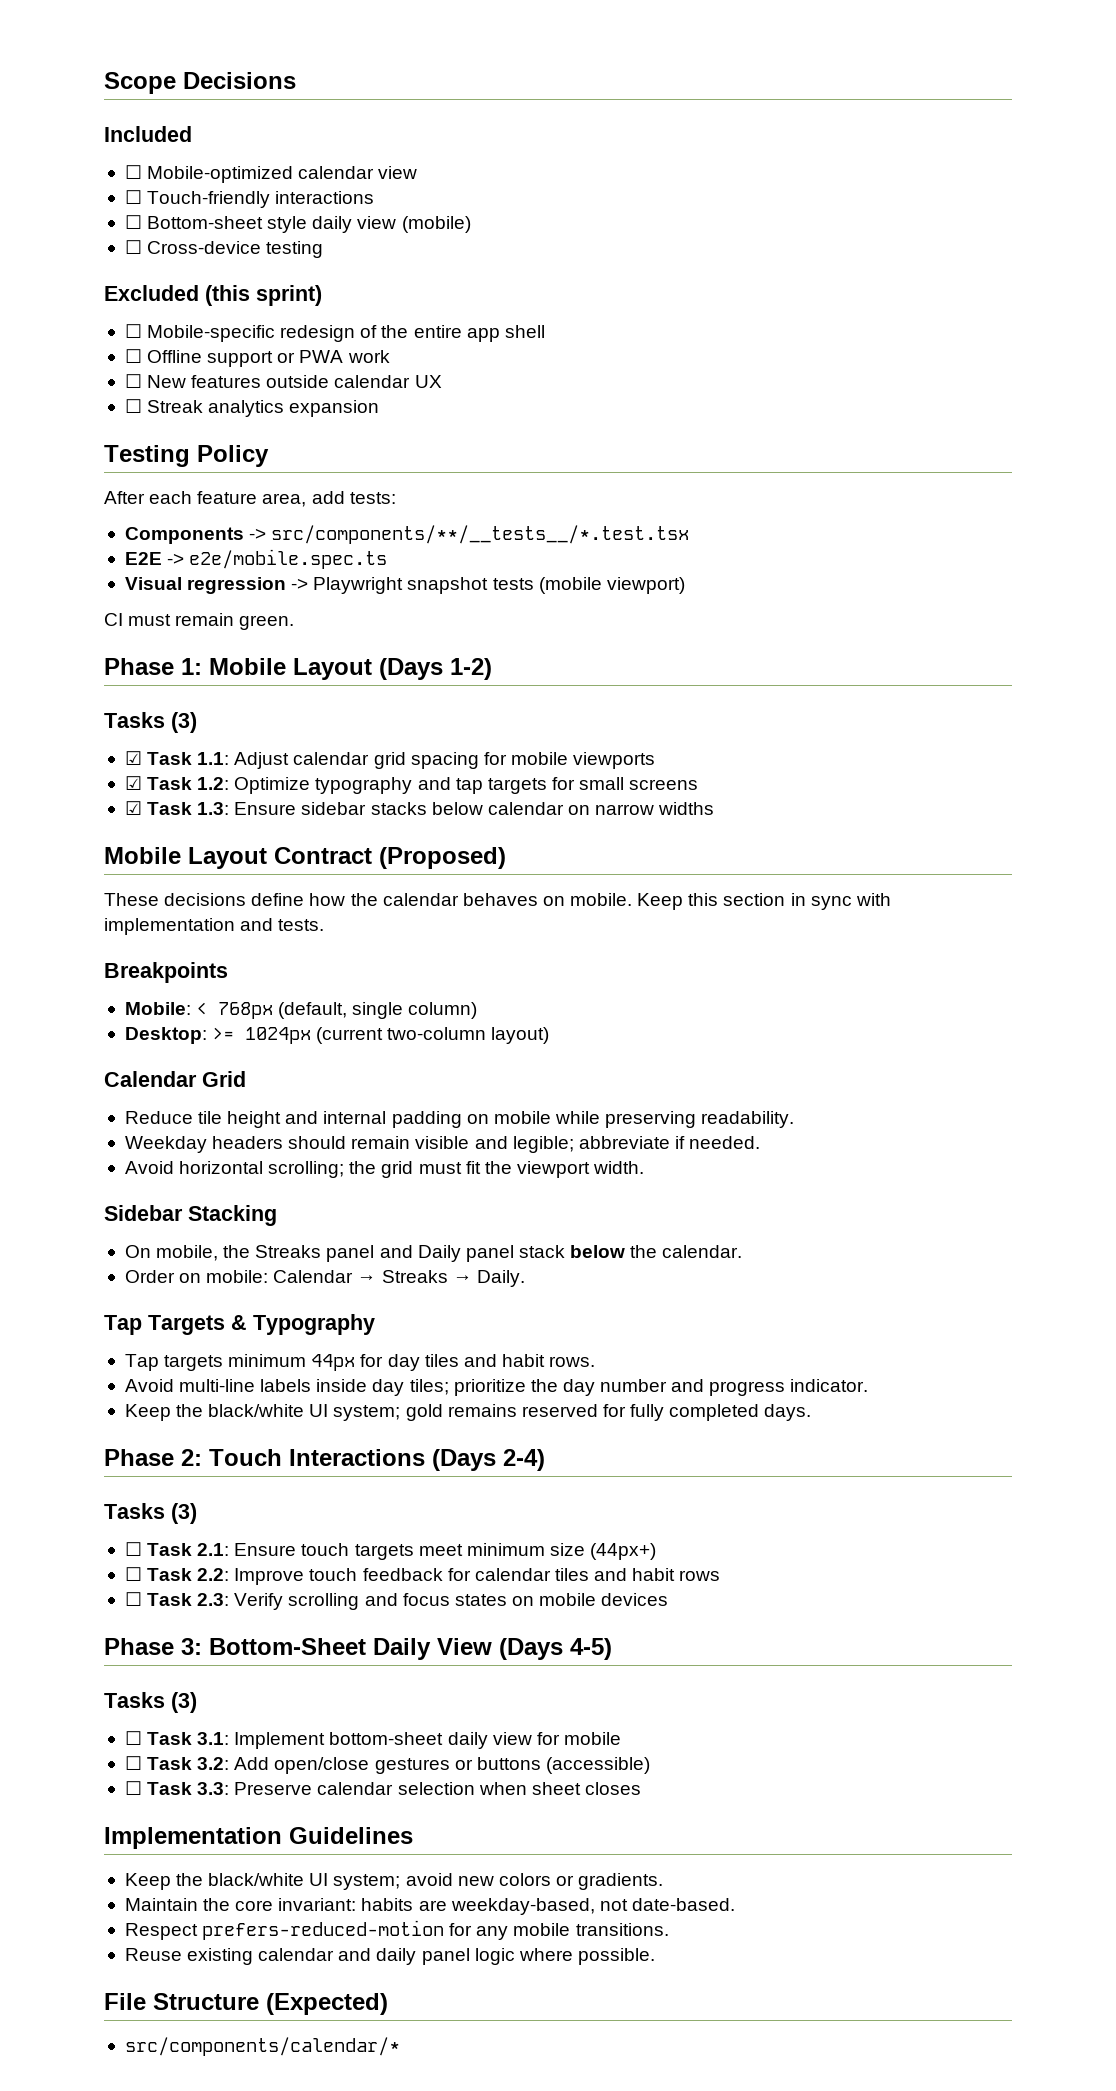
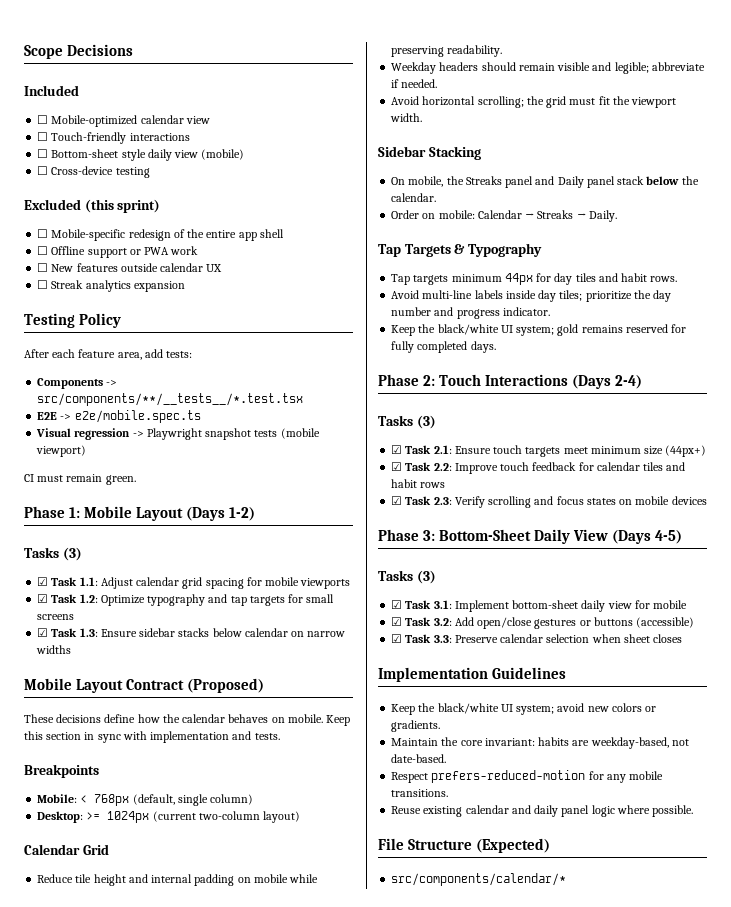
- ☐ Task 2.1: Ensure touch targets meet minimum size (44px+)
+ ☑ Task 2.1: Ensure touch targets meet minimum size (44px+)
- ☐ Task 2.2: Improve touch feedback for calendar tiles and habit rows
+ ☑ Task 2.2: Improve touch feedback for calendar tiles and habit rows
- ☐ Task 2.3: Verify scrolling and focus states on mobile devices
+ ☑ Task 2.3: Verify scrolling and focus states on mobile devices
- ☐ Task 3.1: Implement bottom-sheet daily view for mobile
+ ☑ Task 3.1: Implement bottom-sheet daily view for mobile
- ☐ Task 3.2: Add open/close gestures or buttons (accessible)
+ ☑ Task 3.2: Add open/close gestures or buttons (accessible)
- ☐ Task 3.3: Preserve calendar selection when sheet closes
+ ☑ Task 3.3: Preserve calendar selection when sheet closes

